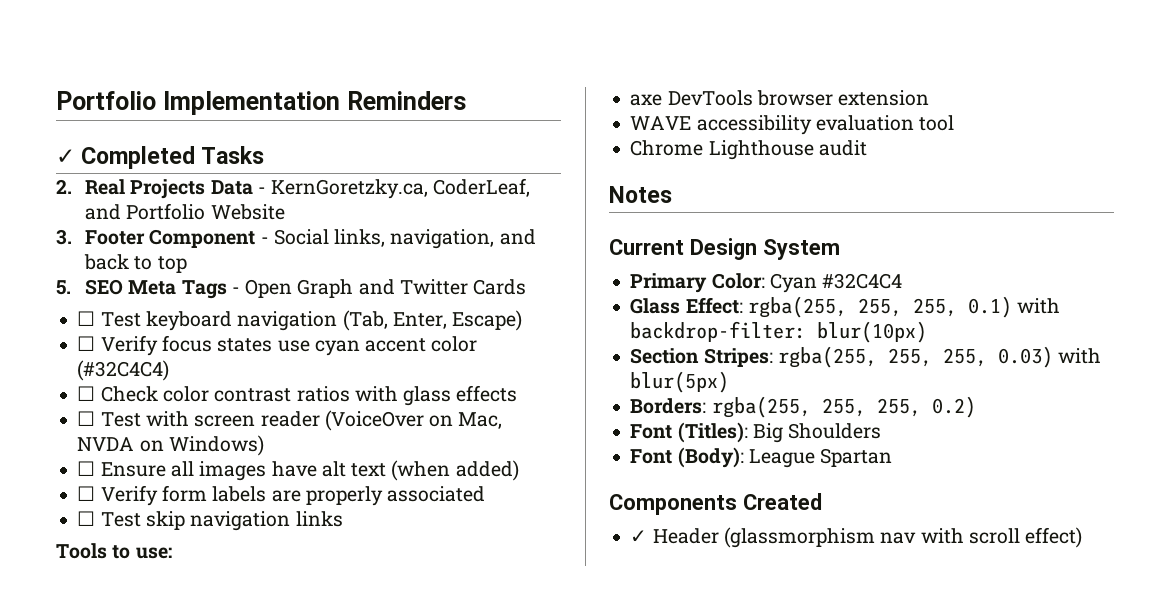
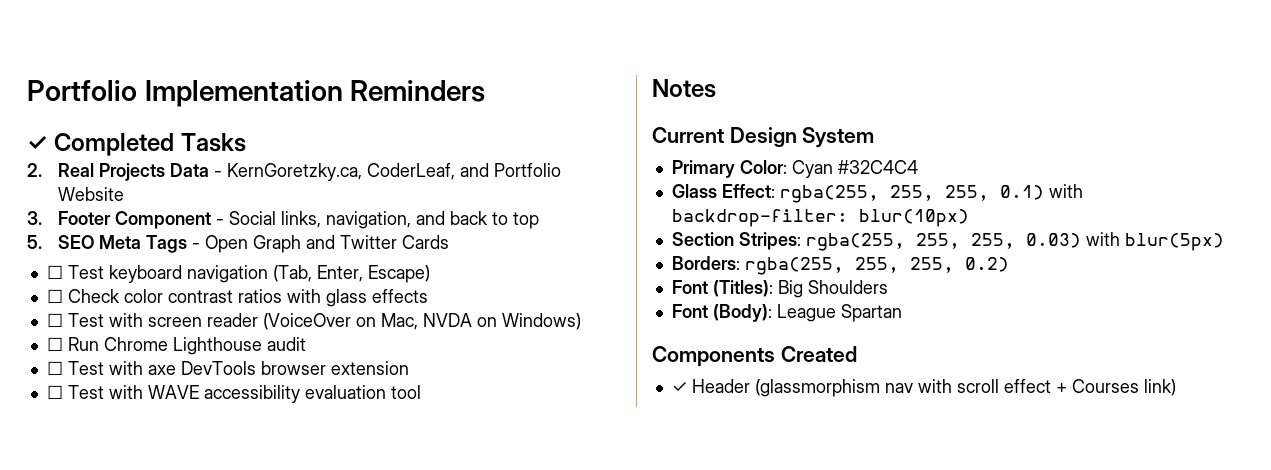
- ☐ Verify focus states use cyan accent color (#32C4C4)
- ☐ Ensure all images have alt text (when added)
- ☐ Verify form labels are properly associated
- ☐ Test skip navigation links
- Tools to use:
- axe DevTools browser extension
+ ☐ Run Chrome Lighthouse audit
+ ☐ Test with axe DevTools browser extension
- WAVE accessibility evaluation tool
+ ☐ Test with WAVE accessibility evaluation tool
- Chrome Lighthouse audit
- ✓ Header (glassmorphism nav with scroll effect)
+ ✓ Header (glassmorphism nav with scroll effect + Courses link)

